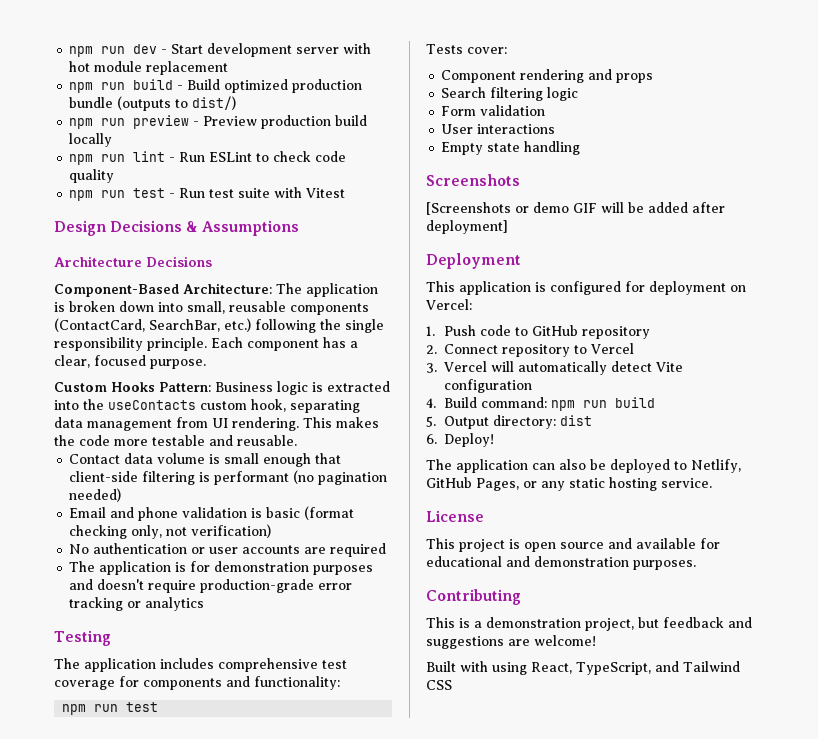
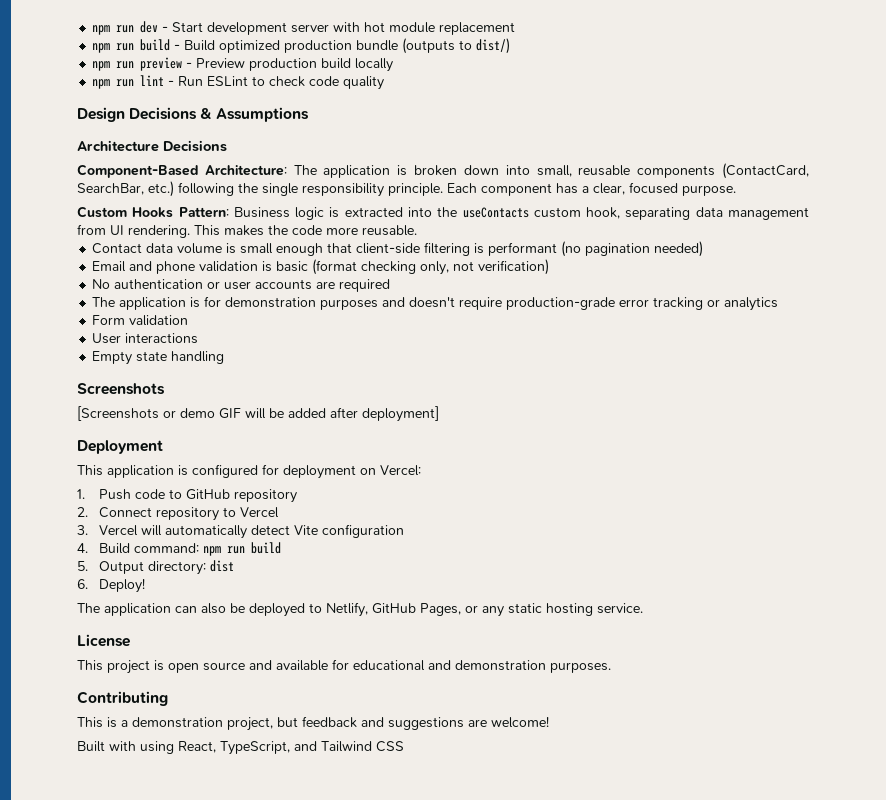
- npm run test - Run test suite with Vitest
- This makes the code more testable and reusable.
+ This makes the code more reusable.
- Testing
- The application includes comprehensive test coverage for components and functionality:
- npm run test
- Tests cover:
- Component rendering and props
- Search filtering logic

